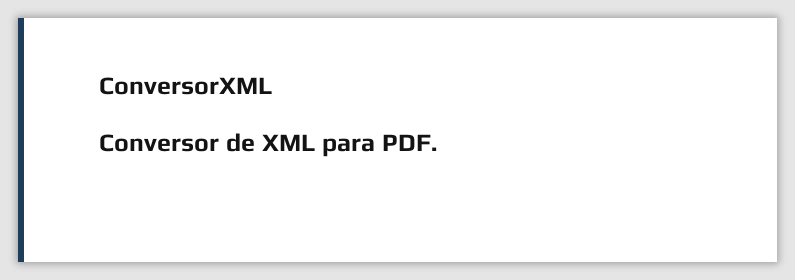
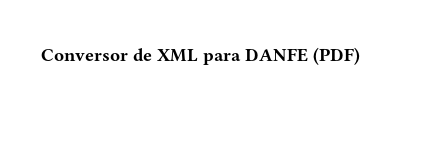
- ConversorXML
- Conversor de XML para PDF.
+ Conversor de XML para DANFE (PDF)

